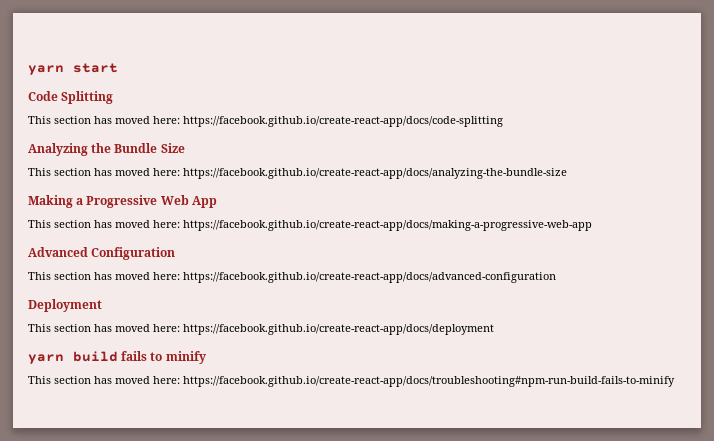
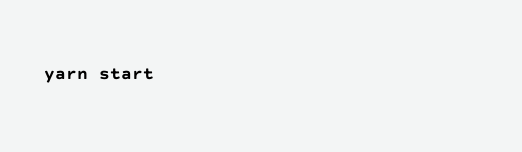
- Code Splitting
- This section has moved here: https://facebook.github.io/create-react-app/docs/code-splitting
- Analyzing the Bundle Size
- This section has moved here: https://facebook.github.io/create-react-app/docs/analyzing-the-bundle-size
- Making a Progressive Web App
- This section has moved here: https://facebook.github.io/create-react-app/docs/making-a-progressive-web-app
- Advanced Configuration
- This section has moved here: https://facebook.github.io/create-react-app/docs/advanced-configuration
- Deployment
- This section has moved here: https://facebook.github.io/create-react-app/docs/deployment
- yarn build fails to minify
- This section has moved here: https://facebook.github.io/create-react-app/docs/troubleshooting#npm-run-build-fails-to-minify

